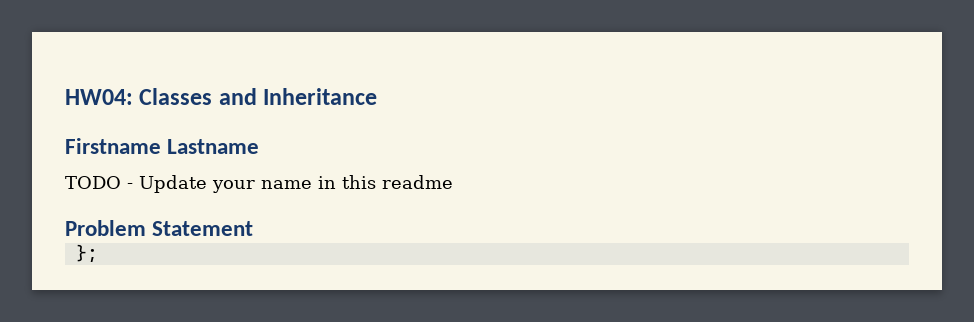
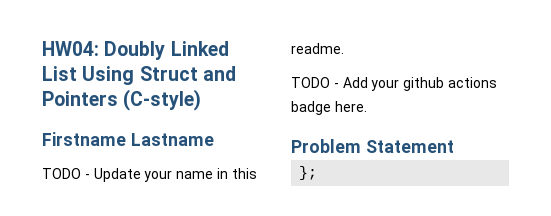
- HW04: Classes and Inheritance
+ HW04: Doubly Linked List Using Struct and Pointers (C-style)
- TODO - Update your name in this readme
+ TODO - Update your name in this readme.
+ TODO - Add your github actions badge here.

